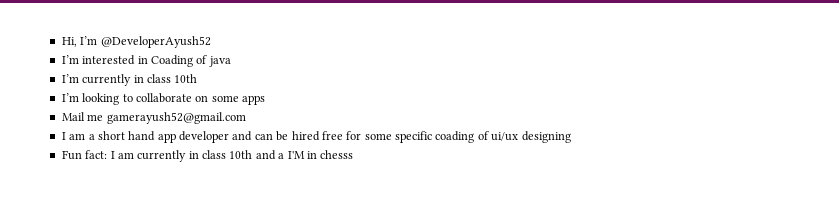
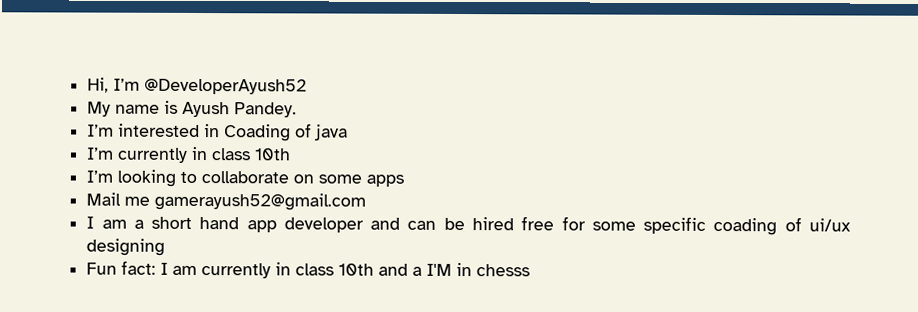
+ My name is Ayush Pandey.

